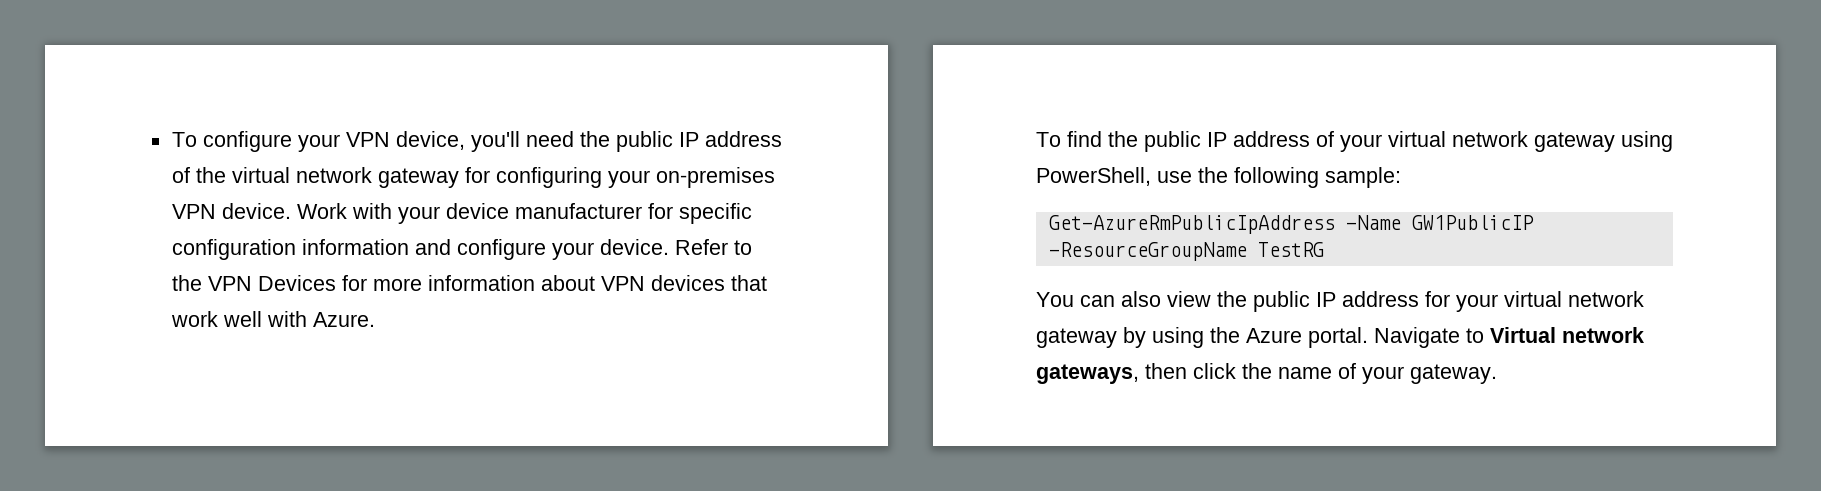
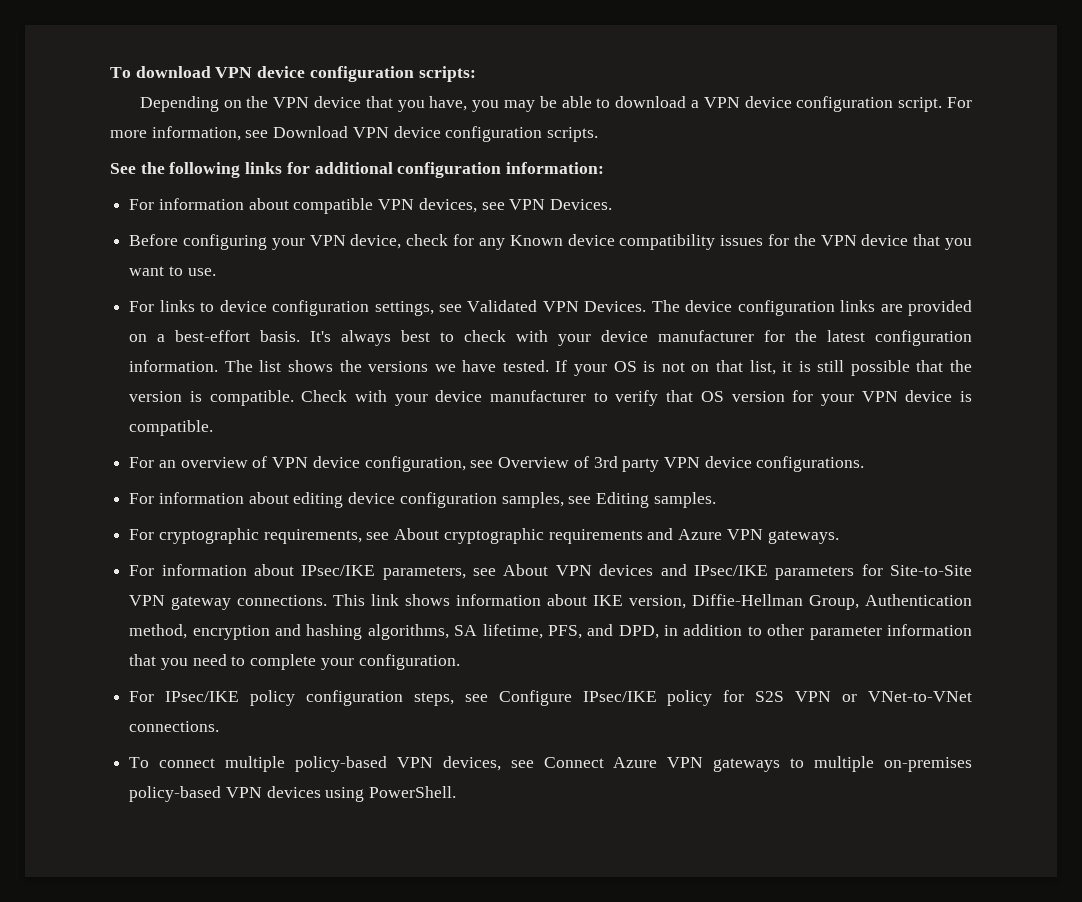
- To configure your VPN device, you'll need the public IP address of the virtual network gateway for configuring your on-premises VPN device. Work with your device manufacturer for specific configuration information and configure your device. Refer to the VPN Devices for more information about VPN devices that work well with Azure.
- To find the public IP address of your virtual network gateway using PowerShell, use the following sample:
- Get-AzureRmPublicIpAddress -Name GW1PublicIP -ResourceGroupName TestRG
- You can also view the public IP address for your virtual network gateway by using the Azure portal. Navigate to Virtual network gateways, then click the name of your gateway.
+ To download VPN device configuration scripts:
+ Depending on the VPN device that you have, you may be able to download a VPN device configuration script. For more information, see Download VPN device configuration scripts.
+ See the following links for additional configuration information:
+ For information about compatible VPN devices, see VPN Devices.
+ Before configuring your VPN device, check for any Known device compatibility issues for the VPN device that you want to use.
+ For links to device configuration settings, see Validated VPN Devices. The device configuration links are provided on a best-effort basis. It's always best to check with your device manufacturer for the latest configuration information. The list shows the versions we have tested. If your OS is not on that list, it is still possible that the version is compatible. Check with your device manufacturer to verify that OS version for your VPN device is compatible.
+ For an overview of VPN device configuration, see Overview of 3rd party VPN device configurations.
+ For information about editing device configuration samples, see Editing samples.
+ For cryptographic requirements, see About cryptographic requirements and Azure VPN gateways.
+ For information about IPsec/IKE parameters, see About VPN devices and IPsec/IKE parameters for Site-to-Site VPN gateway connections. This link shows information about IKE version, Diffie-Hellman Group, Authentication method, encryption and hashing algorithms, SA lifetime, PFS, and DPD, in addition to other parameter information that you need to complete your configuration.
+ For IPsec/IKE policy configuration steps, see Configure IPsec/IKE policy for S2S VPN or VNet-to-VNet connections.
+ To connect multiple policy-based VPN devices, see Connect Azure VPN gateways to multiple on-premises policy-based VPN devices using PowerShell.

